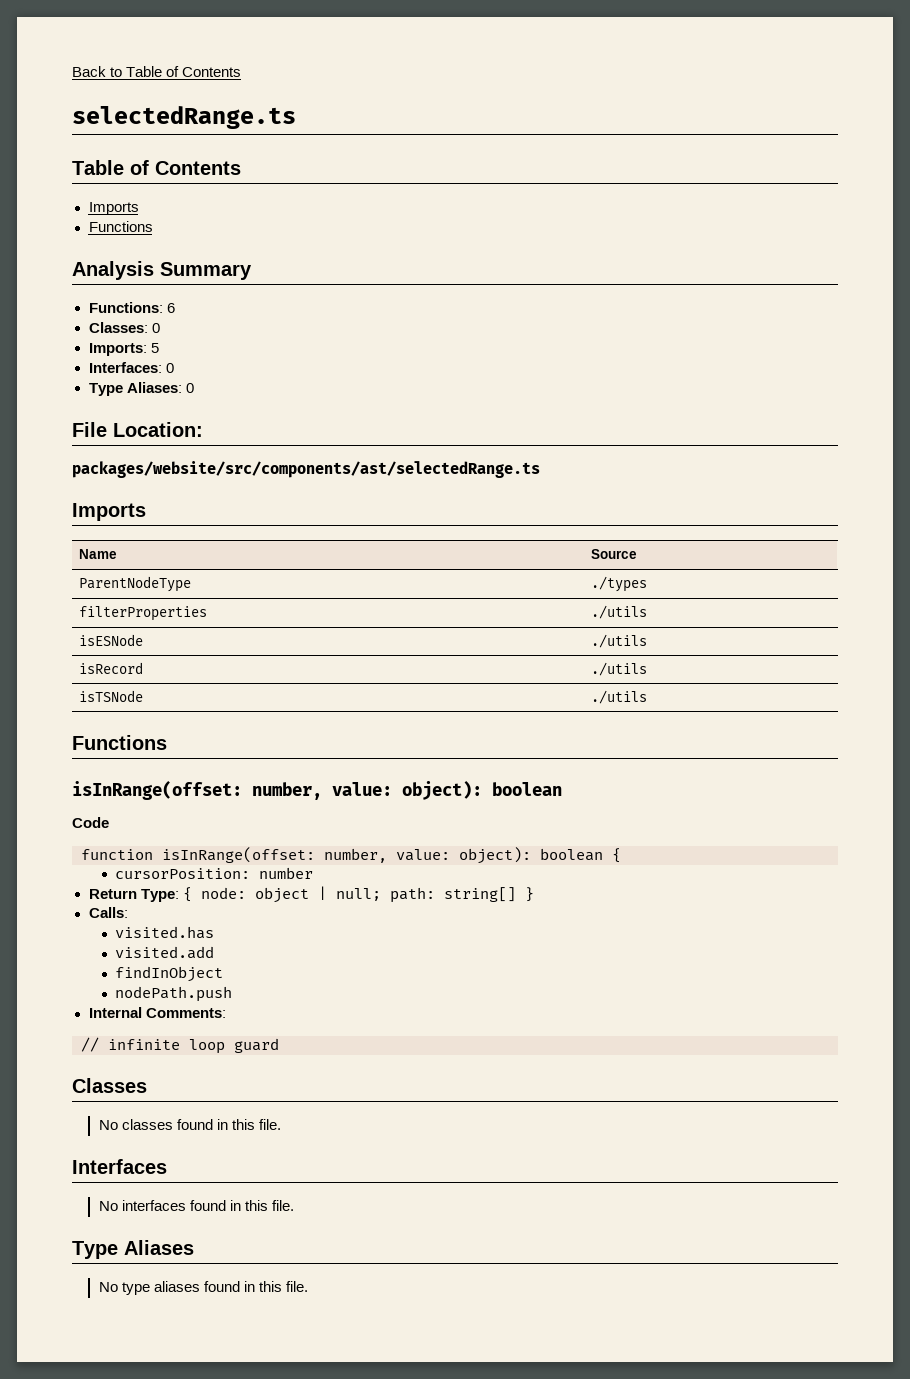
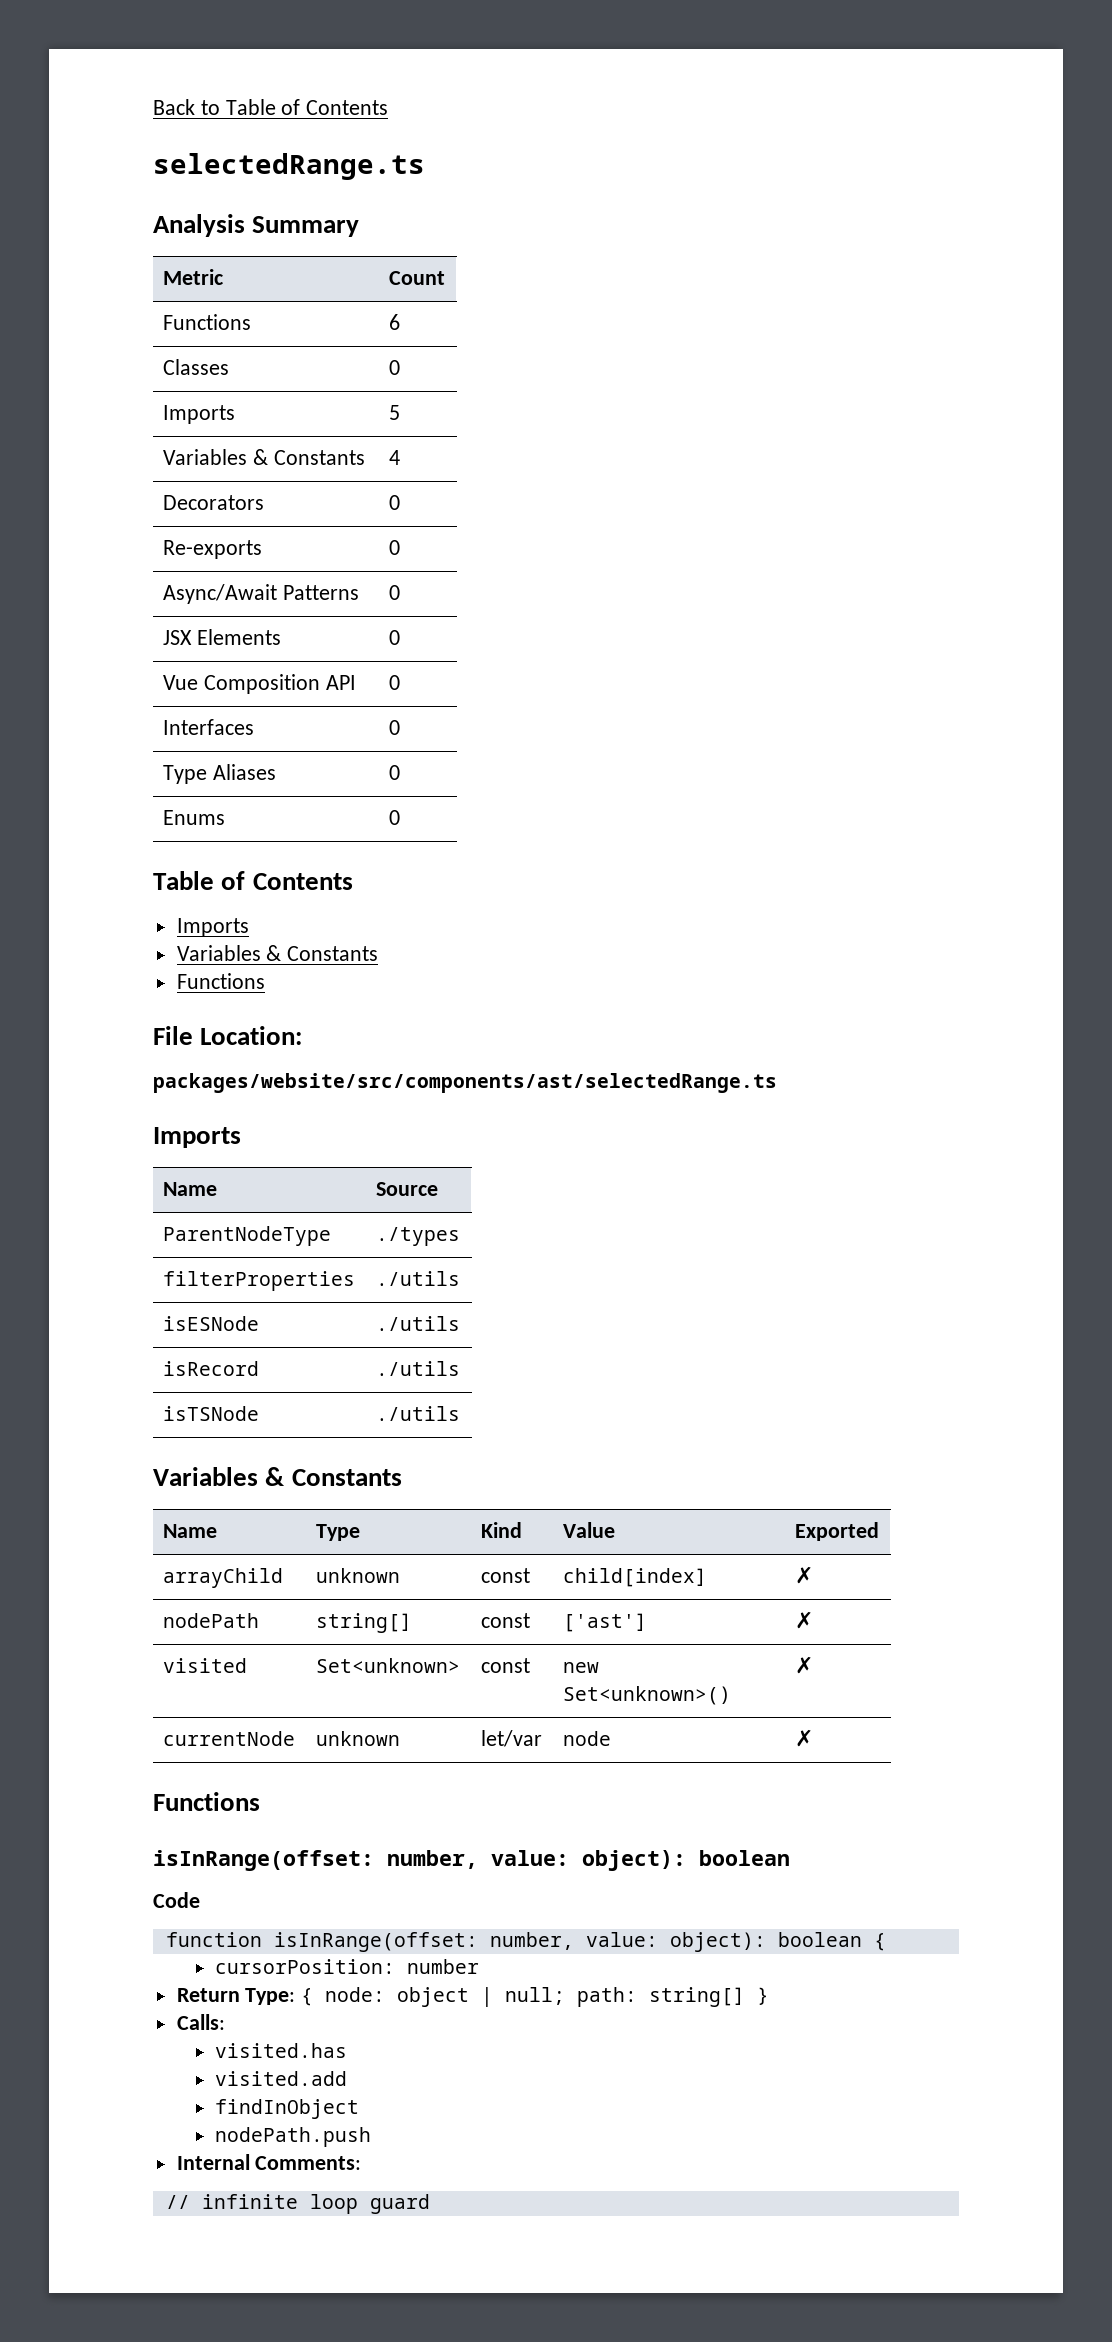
  selectedRange.ts
+ Analysis Summary
+ Metric | Count
+ Functions | 6
+ Classes | 0
+ Imports | 5
+ Variables & Constants | 4
+ Decorators | 0
+ Re-exports | 0
+ Async/Await Patterns | 0
+ JSX Elements | 0
+ Vue Composition API | 0
+ Interfaces | 0
+ Type Aliases | 0
+ Enums | 0
  Table of Contents
  Imports
+ Variables & Constants
  Functions
- Analysis Summary
- Functions: 6
- Classes: 0
- Imports: 5
- Interfaces: 0
- Type Aliases: 0
  isTSNode | ./utils
+ Variables & Constants
+ Name | Type | Kind | Value | Exported
+ arrayChild | unknown | const | child[index] | ✗
+ nodePath | string[] | const | ['ast'] | ✗
+ visited | Set<unknown> | const | new Set<unknown>() | ✗
+ currentNode | unknown | let/var | node | ✗
- Classes
- No classes found in this file.
- Interfaces
- No interfaces found in this file.
- Type Aliases
- No type aliases found in this file.

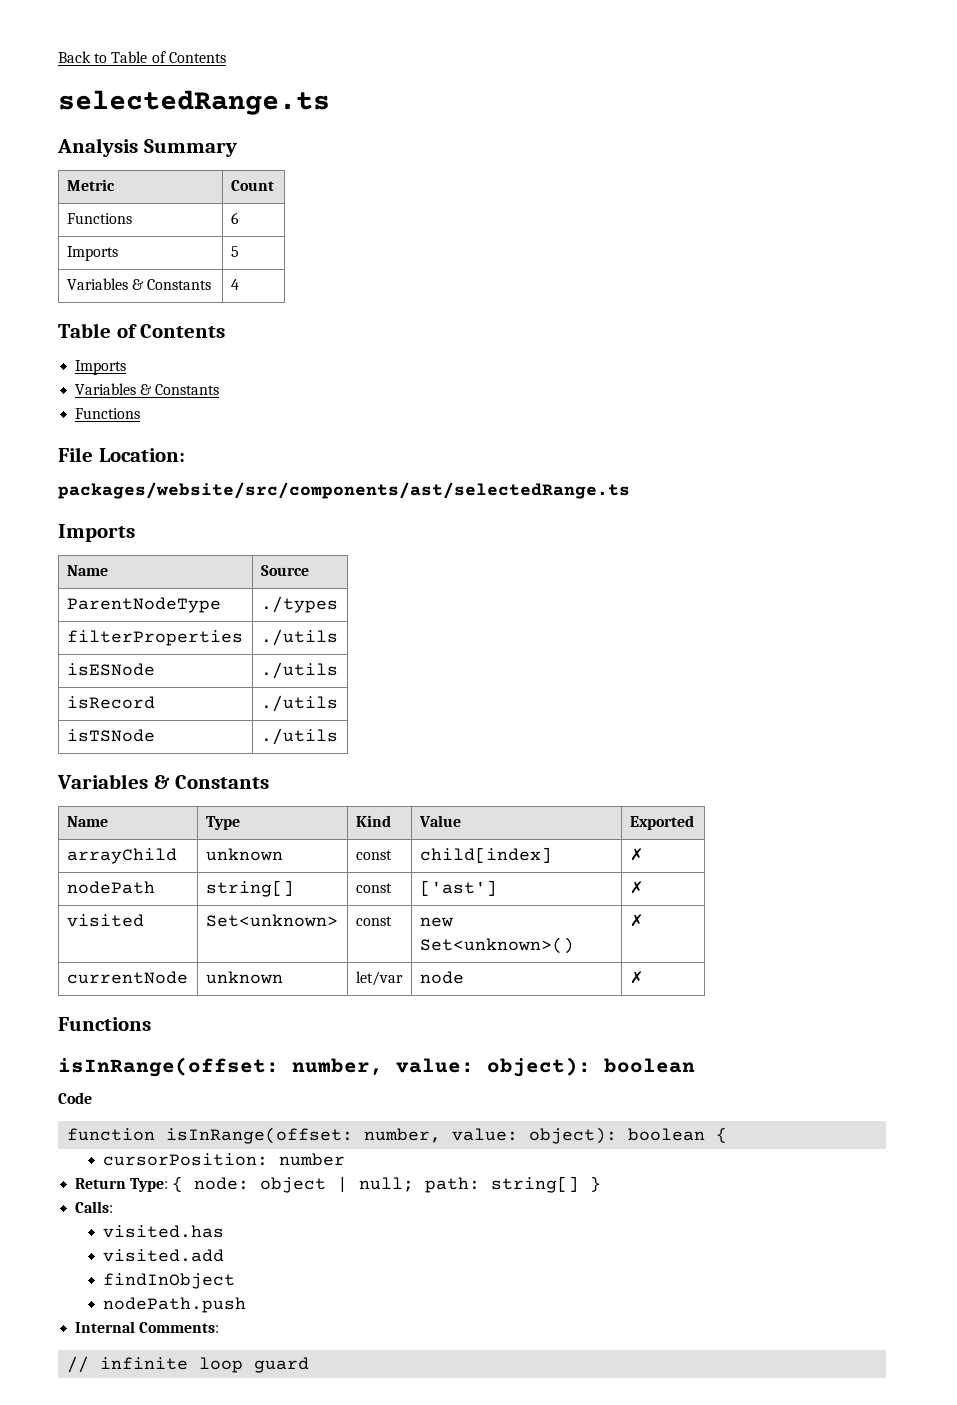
- Classes | 0
- Decorators | 0
- Re-exports | 0
- Async/Await Patterns | 0
- JSX Elements | 0
- Vue Composition API | 0
- Interfaces | 0
- Type Aliases | 0
- Enums | 0

